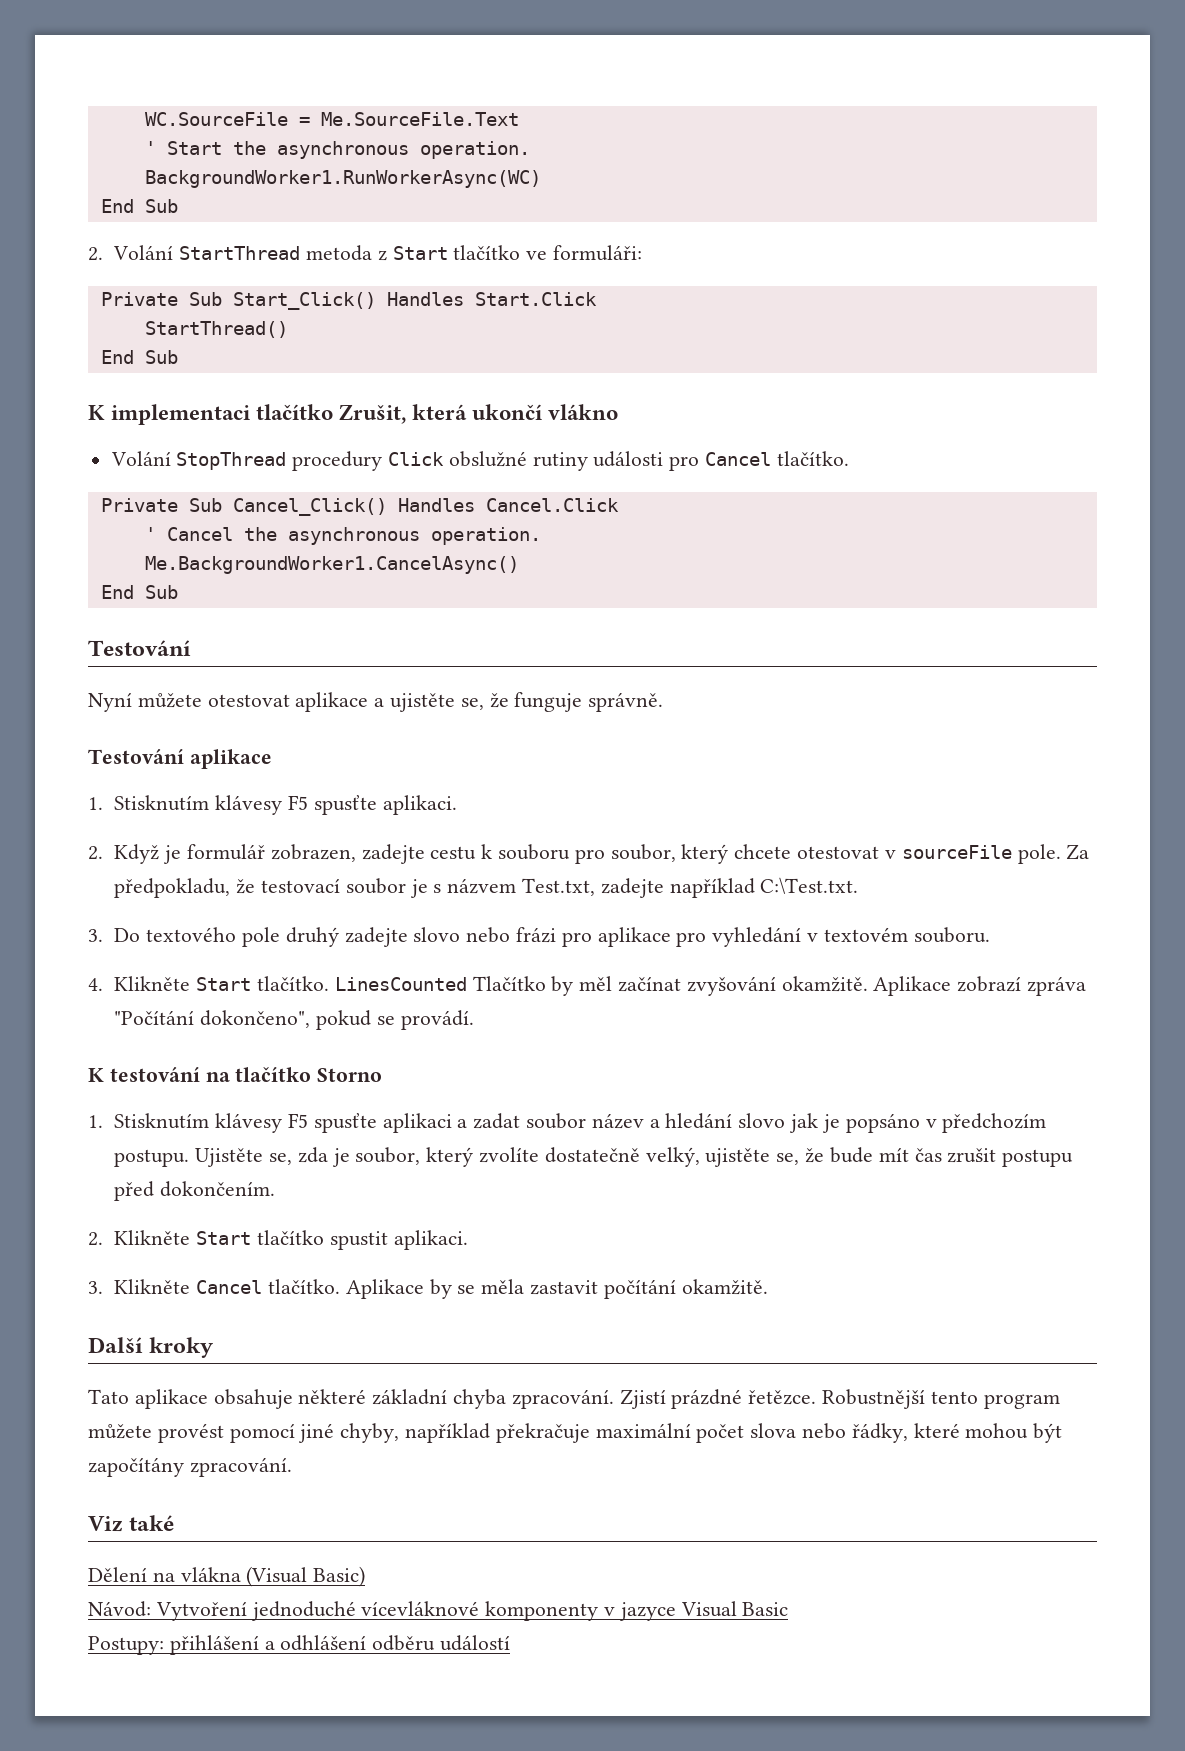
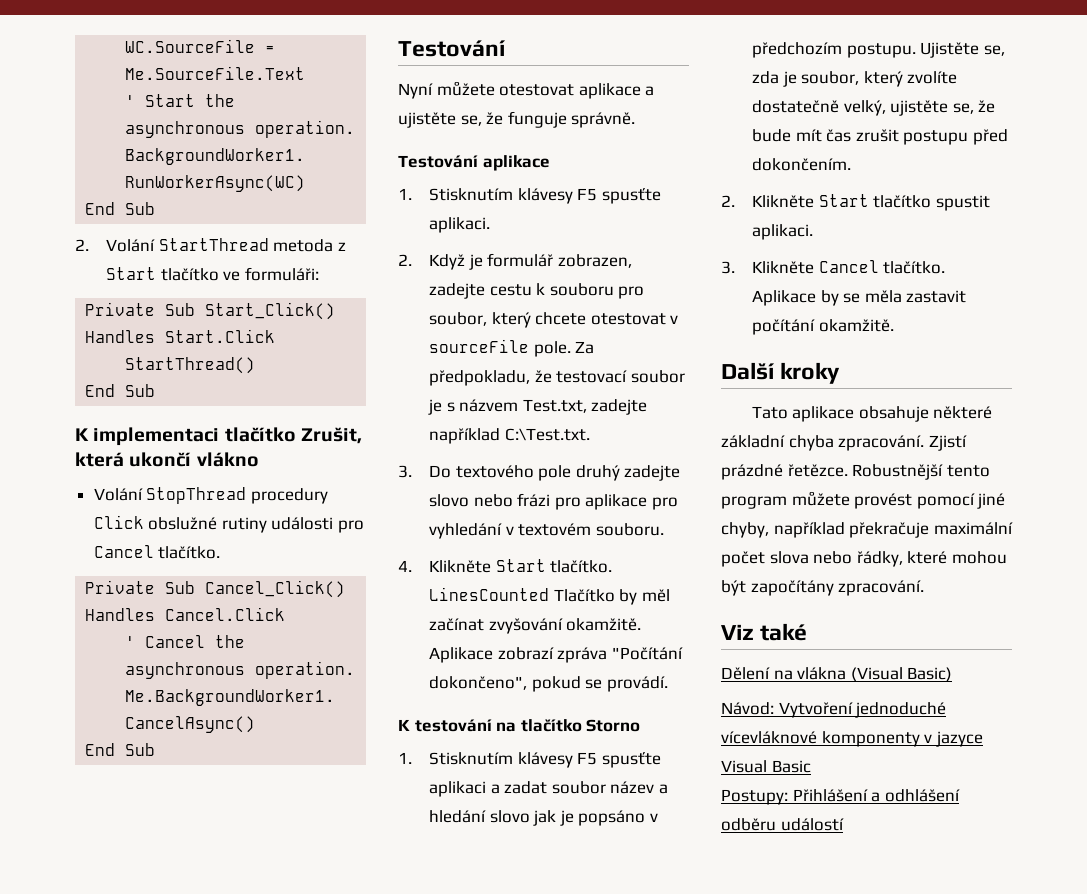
- Postupy: přihlášení a odhlášení odběru událostí
+ Postupy: Přihlášení a odhlášení odběru událostí

